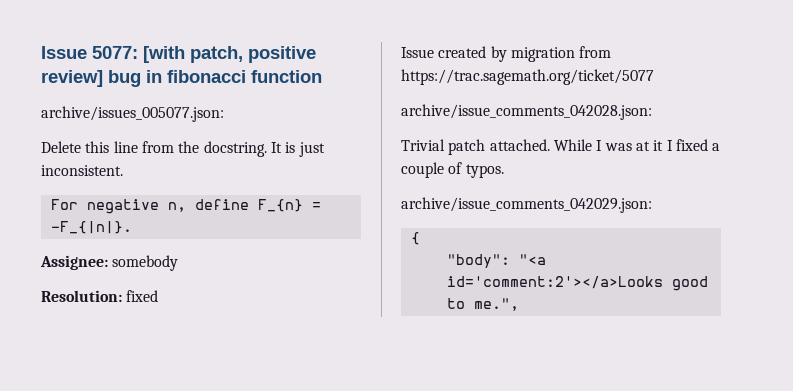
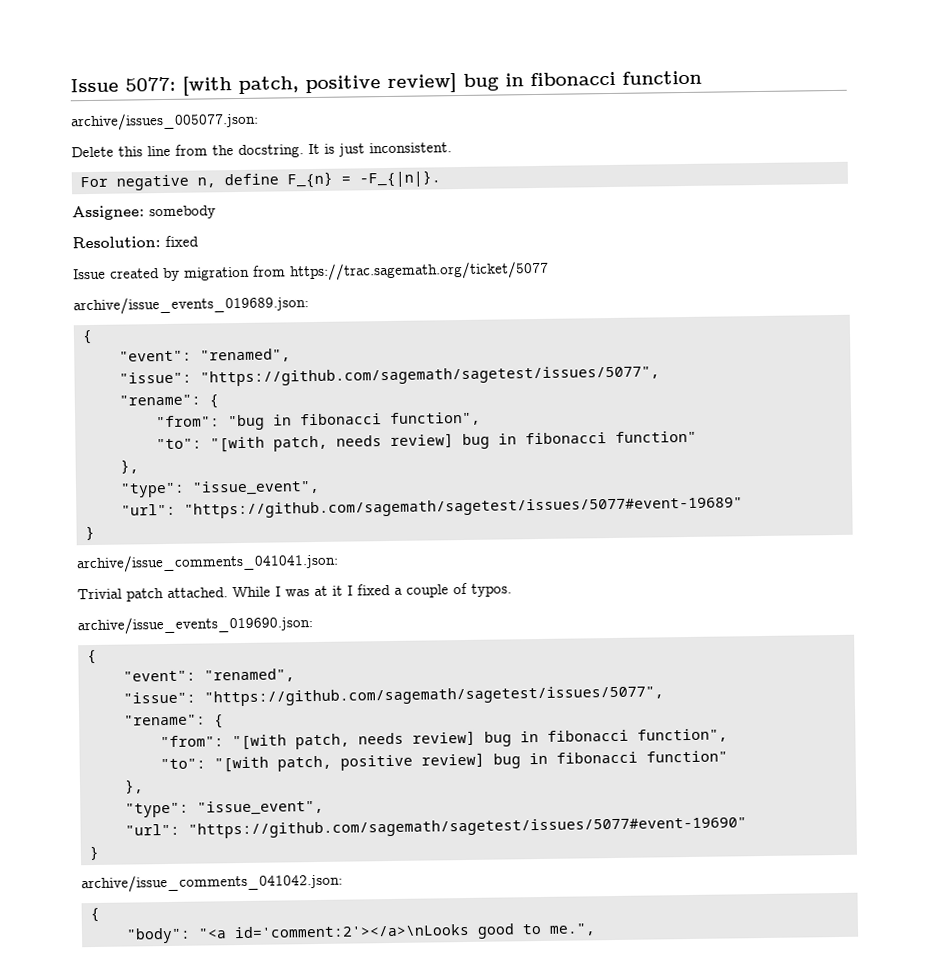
- archive/issue_comments_042028.json:
+ archive/issue_events_019689.json:
+ {
+ "event": "renamed",
+ "issue": "https://github.com/sagemath/sagetest/issues/5077",
+ "rename": {
+ "from": "bug in fibonacci function",
+ "to": "[with patch, needs review] bug in fibonacci function"
+ },
+ "type": "issue_event",
+ "url": "https://github.com/sagemath/sagetest/issues/5077#event-19689"
+ }
+ archive/issue_comments_041041.json:
- archive/issue_comments_042029.json:
+ archive/issue_events_019690.json:
+ {
+ "event": "renamed",
+ "issue": "https://github.com/sagemath/sagetest/issues/5077",
+ "rename": {
+ "from": "[with patch, needs review] bug in fibonacci function",
+ "to": "[with patch, positive review] bug in fibonacci function"
+ },
+ "type": "issue_event",
+ "url": "https://github.com/sagemath/sagetest/issues/5077#event-19690"
+ }
+ archive/issue_comments_041042.json:
- "body": "<a id='comment:2'></a>Looks good to me.",
+ "body": "<a id='comment:2'></a>\nLooks good to me.",

